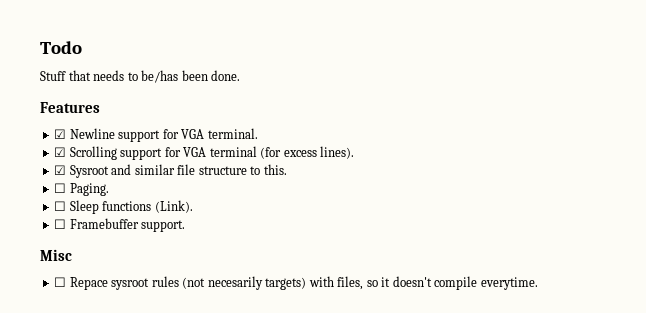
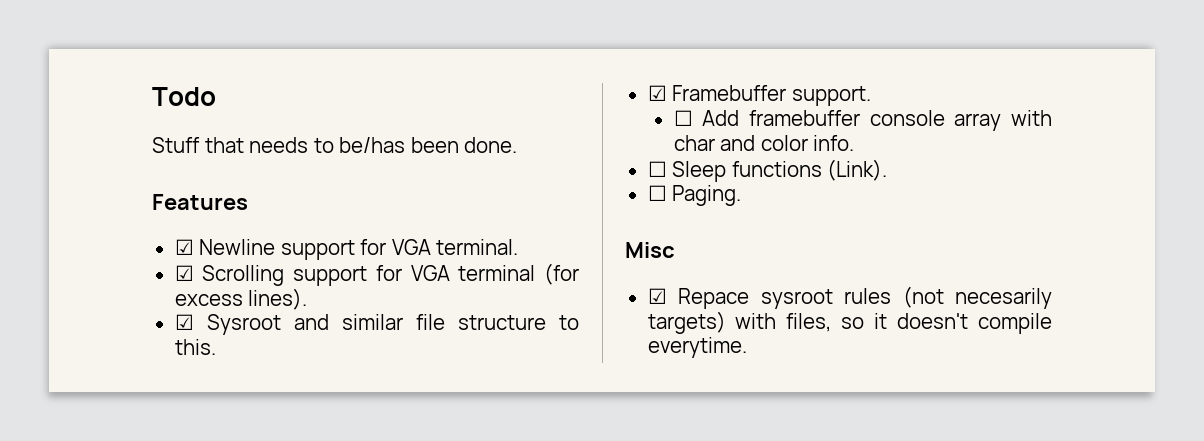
- ☐ Paging.
+ ☑ Framebuffer support.
+ ☐ Add framebuffer console array with char and color info.
- ☐ Framebuffer support.
+ ☐ Paging.
- ☐ Repace sysroot rules (not necesarily targets) with files, so it doesn't compile everytime.
+ ☑ Repace sysroot rules (not necesarily targets) with files, so it doesn't compile everytime.

